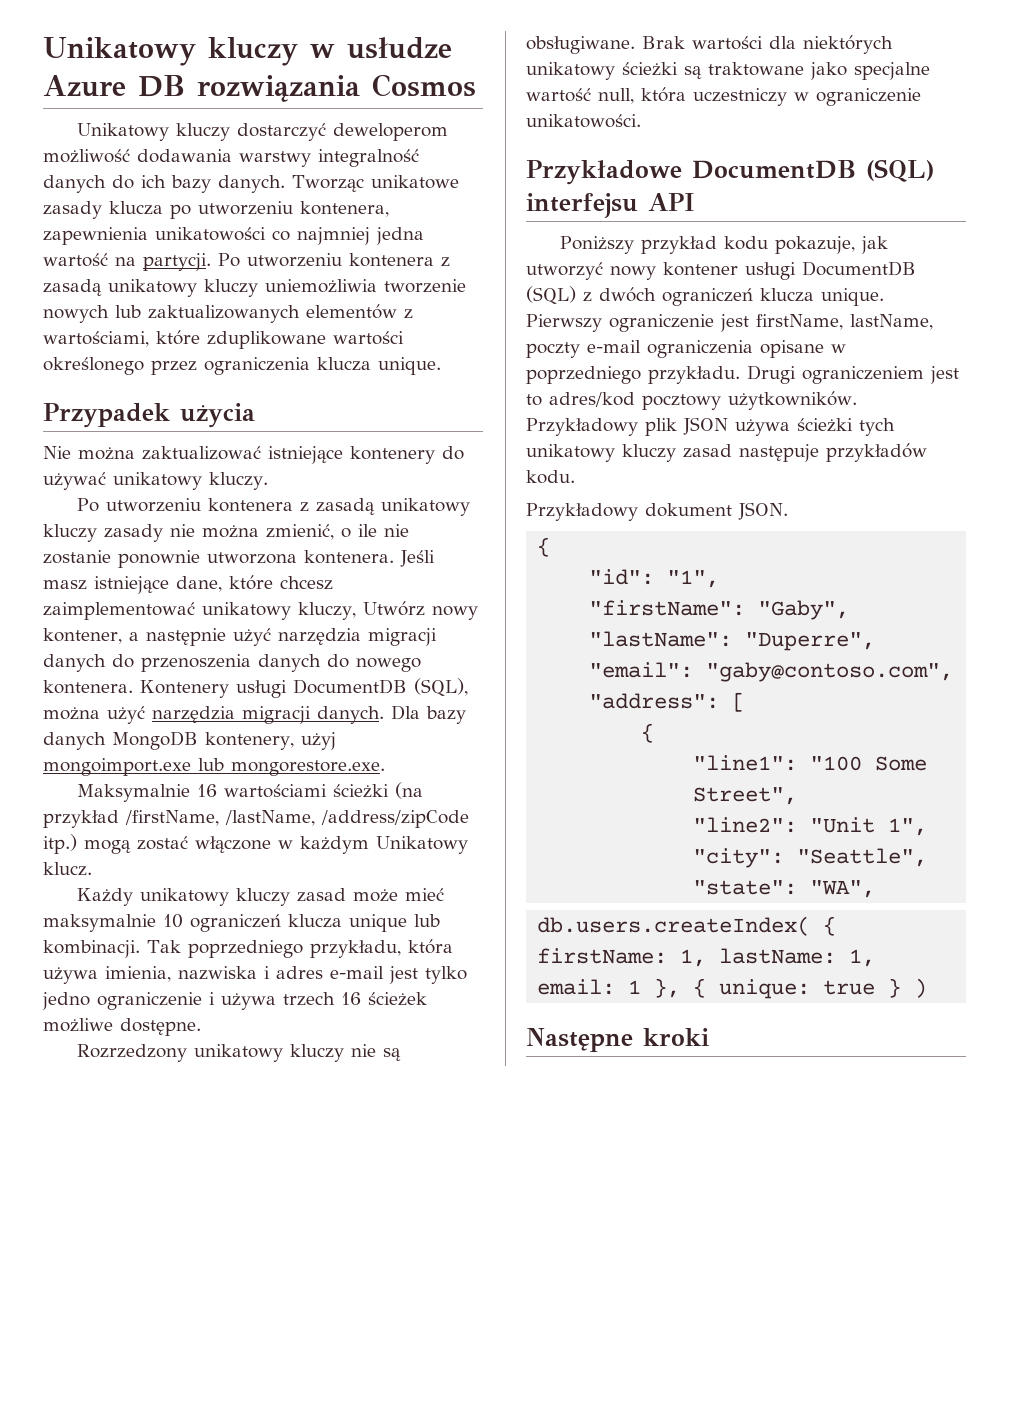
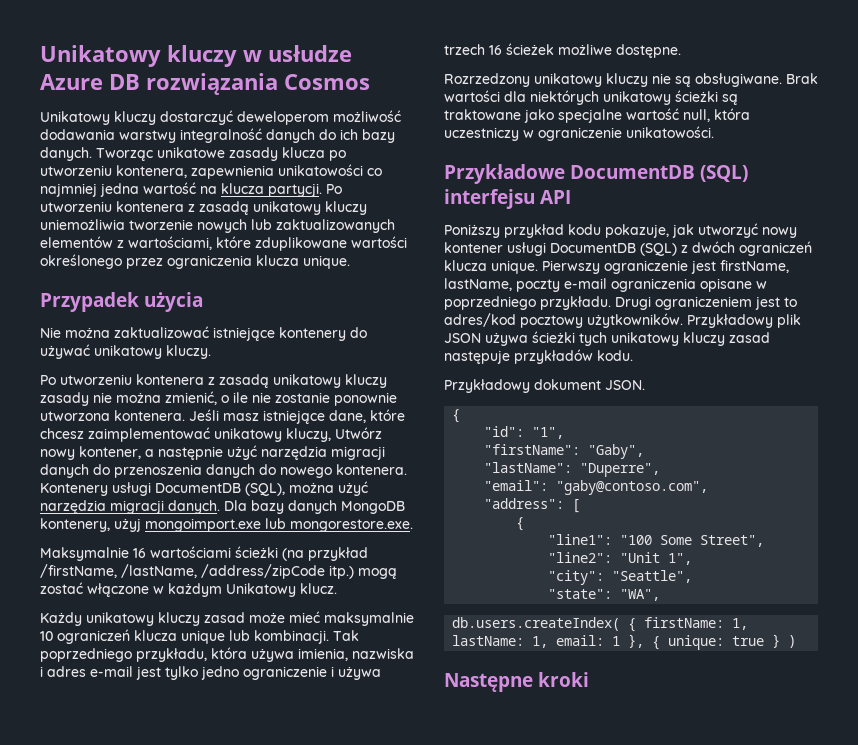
- Tworząc unikatowe zasady klucza po utworzeniu kontenera, zapewnienia unikatowości co najmniej jedna wartość na partycji.
+ Tworząc unikatowe zasady klucza po utworzeniu kontenera, zapewnienia unikatowości co najmniej jedna wartość na klucza partycji.

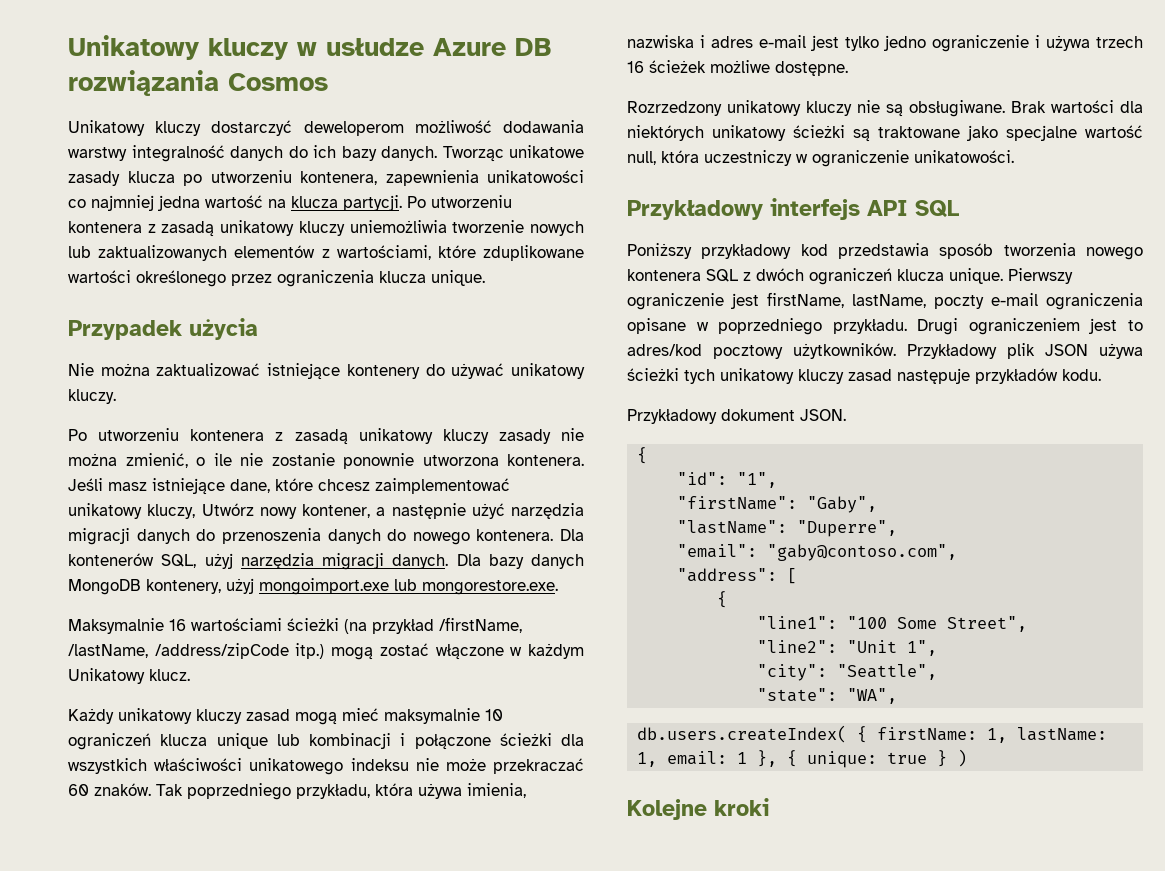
- Kontenery usługi DocumentDB (SQL), można użyć narzędzia migracji danych.
+ Dla kontenerów SQL, użyj narzędzia migracji danych.
- Każdy unikatowy kluczy zasad może mieć maksymalnie 10 ograniczeń klucza unique lub kombinacji.
+ Każdy unikatowy kluczy zasad mogą mieć maksymalnie 10 ograniczeń klucza unique lub kombinacji i połączone ścieżki dla wszystkich właściwości unikatowego indeksu nie może przekraczać 60 znaków.
- Przykładowe DocumentDB (SQL) interfejsu API
+ Przykładowy interfejs API SQL
- Poniższy przykład kodu pokazuje, jak utworzyć nowy kontener usługi DocumentDB (SQL) z dwóch ograniczeń klucza unique.
+ Poniższy przykładowy kod przedstawia sposób tworzenia nowego kontenera SQL z dwóch ograniczeń klucza unique.
- Następne kroki
+ Kolejne kroki

